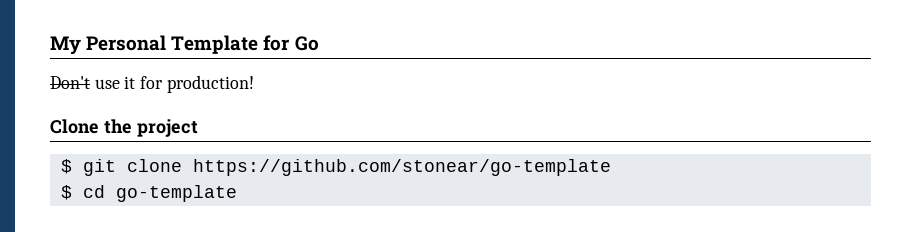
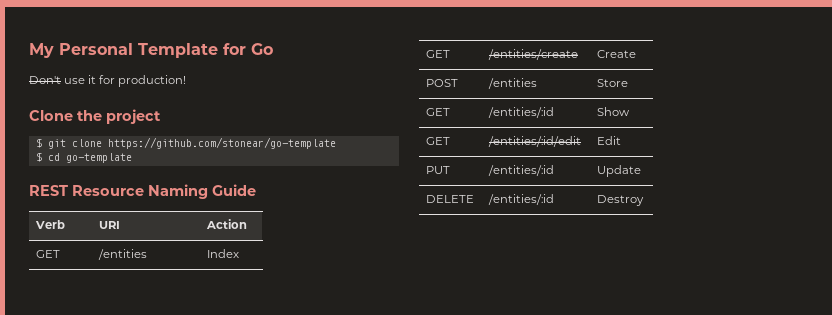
+ REST Resource Naming Guide
+ Verb | URI | Action
+ GET | /entities | Index
+ GET | /entities/create | Create
+ POST | /entities | Store
+ GET | /entities/:id | Show
+ GET | /entities/:id/edit | Edit
+ PUT | /entities/:id | Update
+ DELETE | /entities/:id | Destroy

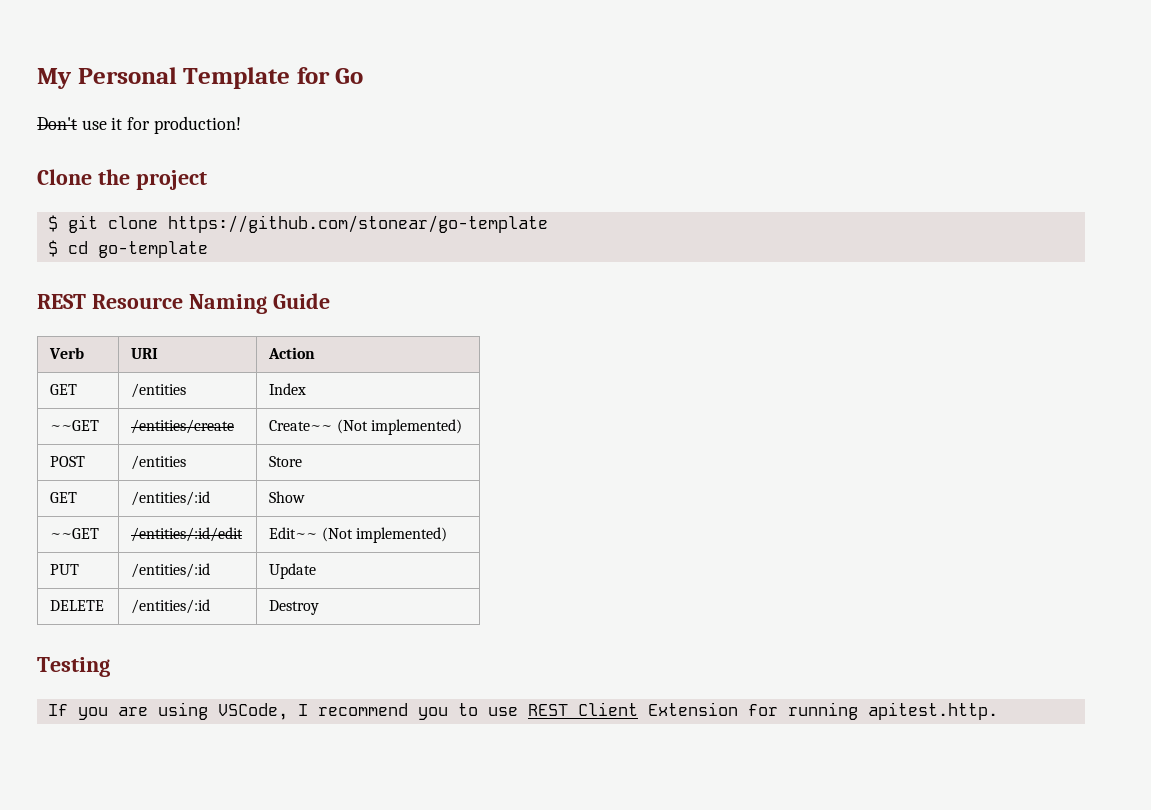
- GET | /entities/create | Create
+ ~~GET | /entities/create | Create~~ (Not implemented)
- GET | /entities/:id/edit | Edit
+ ~~GET | /entities/:id/edit | Edit~~ (Not implemented)
+ Testing
+ If you are using VSCode, I recommend you to use REST Client Extension for running apitest.http.

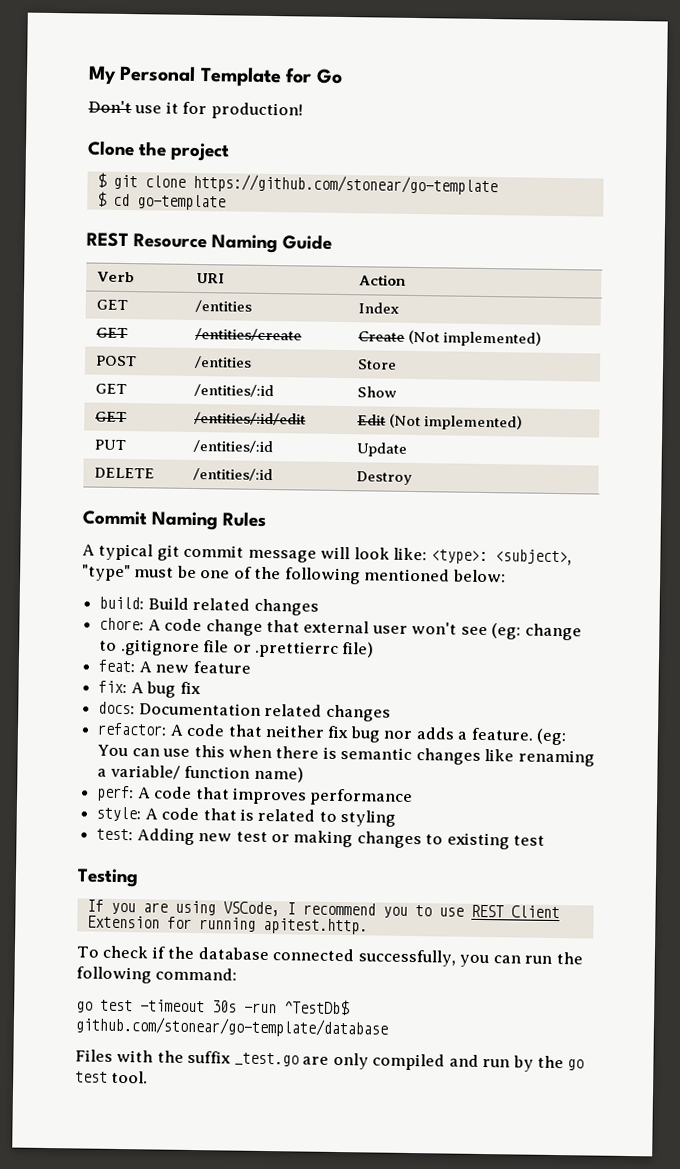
- ~~GET | /entities/create | Create~~ (Not implemented)
+ GET | /entities/create | Create (Not implemented)
- ~~GET | /entities/:id/edit | Edit~~ (Not implemented)
+ GET | /entities/:id/edit | Edit (Not implemented)
+ Commit Naming Rules
+ A typical git commit message will look like: <type>: <subject>, "type" must be one of the following mentioned below:
+ build: Build related changes
+ chore: A code change that external user won't see (eg: change to .gitignore file or .prettierrc file)
+ feat: A new feature
+ fix: A bug fix
+ docs: Documentation related changes
+ refactor: A code that neither fix bug nor adds a feature. (eg: You can use this when there is semantic changes like renaming a variable/ function name)
+ perf: A code that improves performance
+ style: A code that is related to styling
+ test: Adding new test or making changes to existing test
+ To check if the database connected successfully, you can run the following command:
+ go test -timeout 30s -run ^TestDb$ github.com/stonear/go-template/database
+ Files with the suffix _test.go are only compiled and run by the go test tool.

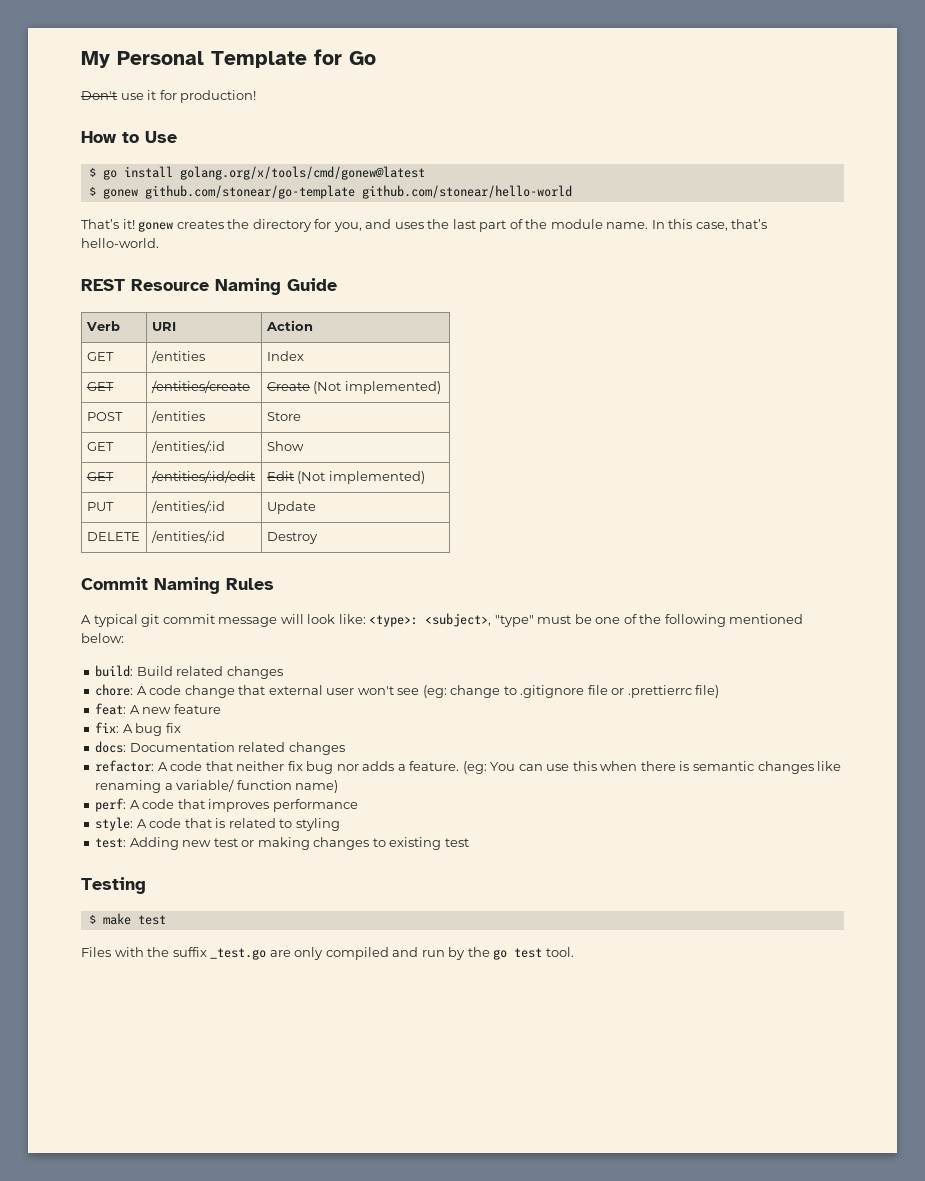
- Clone the project
- $ git clone https://github.com/stonear/go-template
- $ cd go-template
+ How to Use
+ $ go install golang.org/x/tools/cmd/gonew@latest
+ $ gonew github.com/stonear/go-template github.com/stonear/hello-world
+ That’s it! gonew creates the directory for you, and uses the last part of the module name. In this case, that’s hello-world.
- If you are using VSCode, I recommend you to use REST Client Extension for running apitest.http.
- To check if the database connected successfully, you can run the following command:
- go test -timeout 30s -run ^TestDb$ github.com/stonear/go-template/database
+ $ make test

